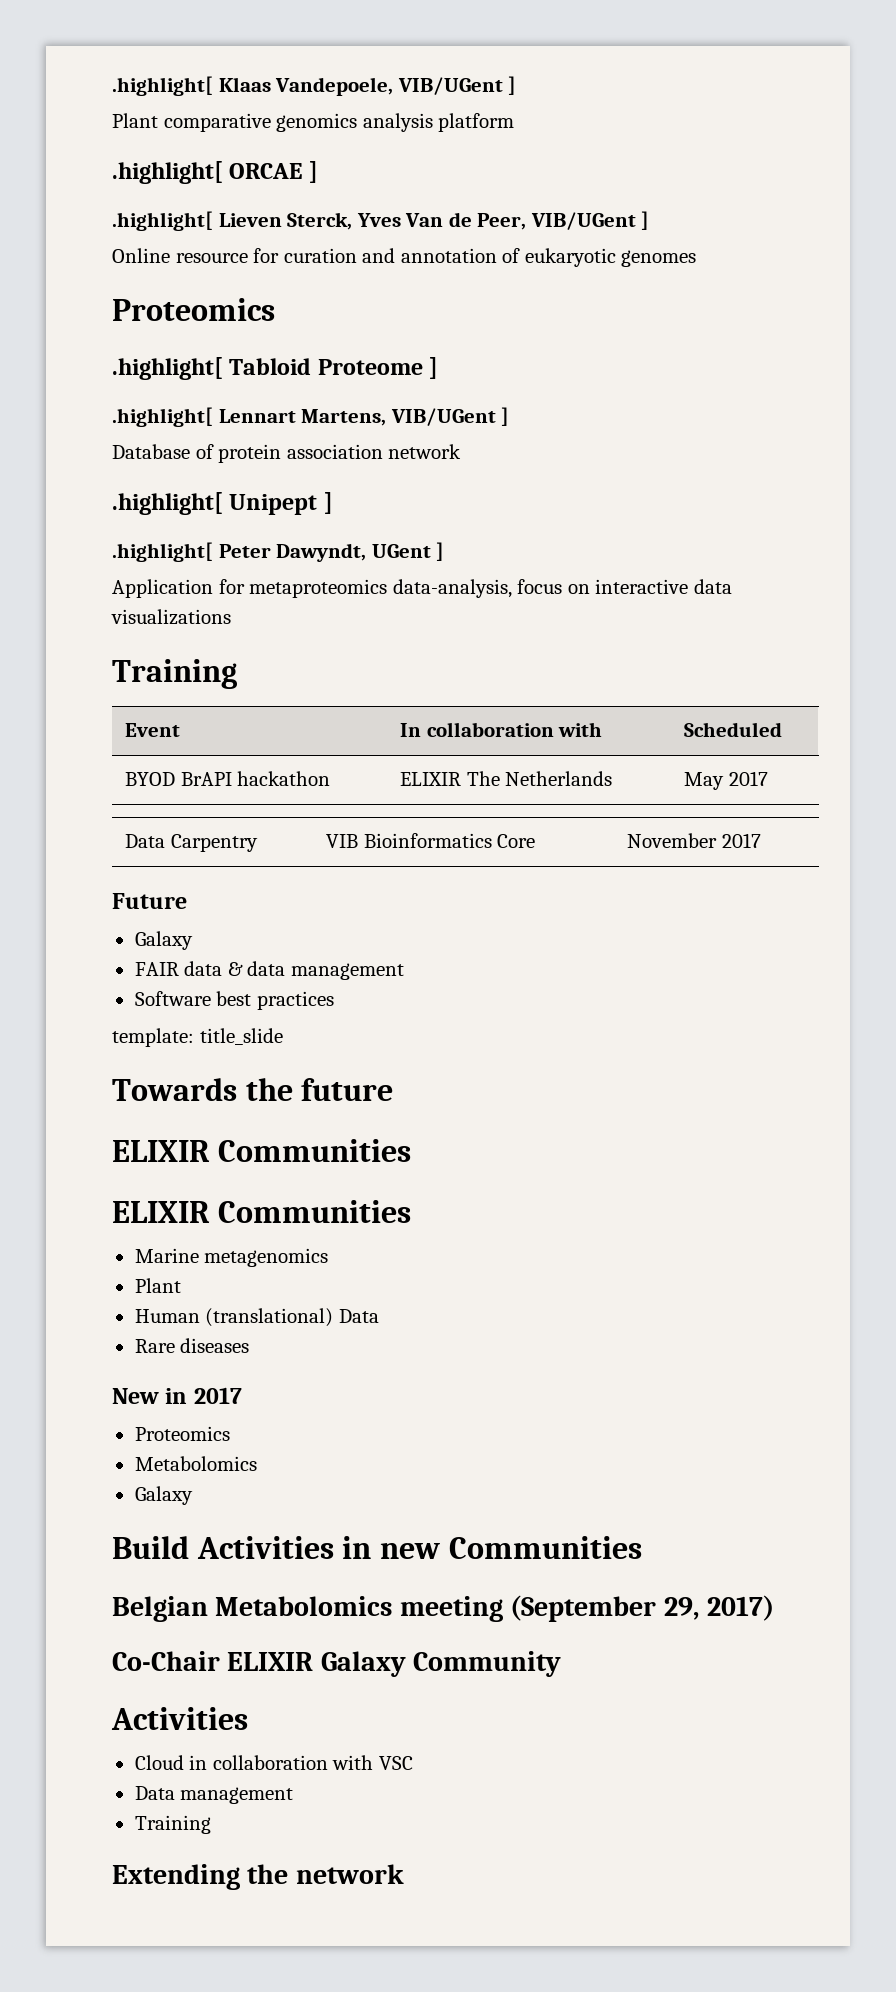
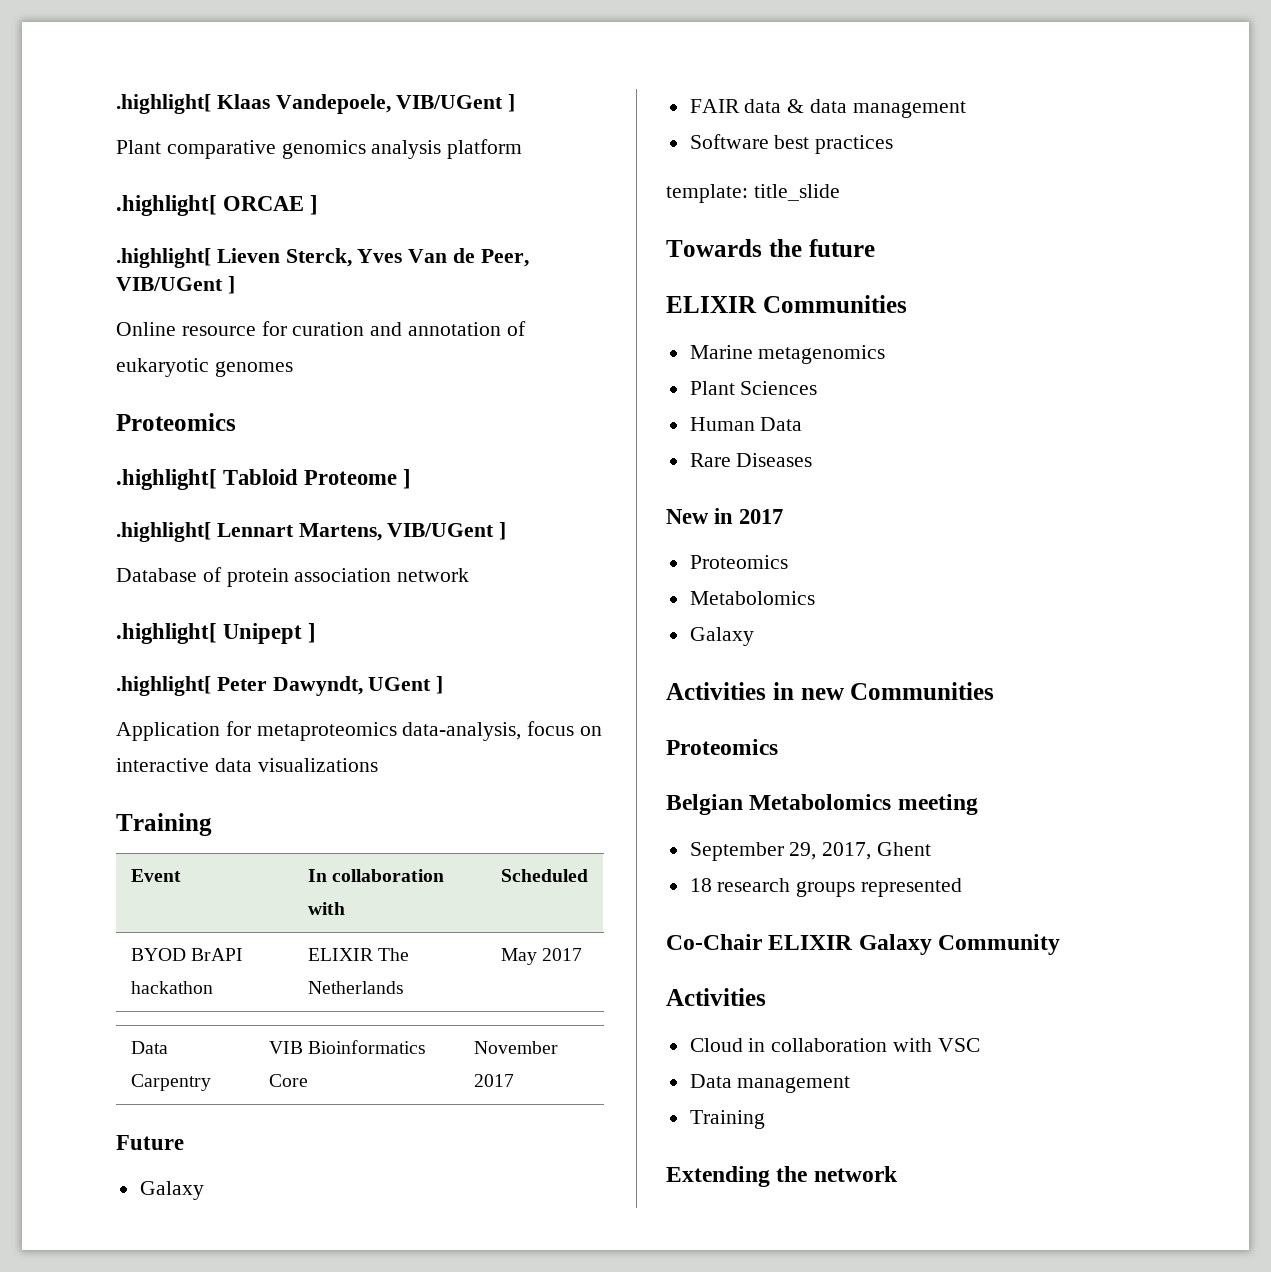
  Towards the future
- ELIXIR Communities
  Marine metagenomics
- Plant
+ Plant Sciences
- Human (translational) Data
+ Human Data
- Rare diseases
+ Rare Diseases
- Build Activities in new Communities
+ Activities in new Communities
+ Proteomics
- Belgian Metabolomics meeting (September 29, 2017)
+ Belgian Metabolomics meeting
+ September 29, 2017, Ghent
+ 18 research groups represented

